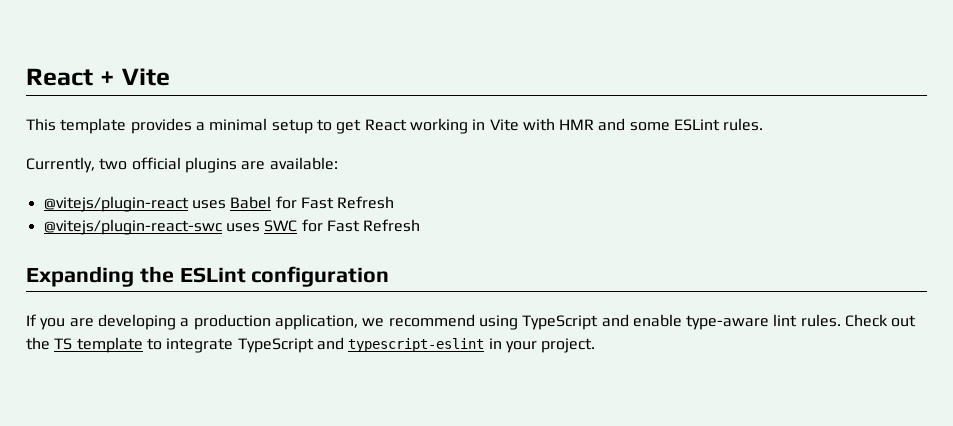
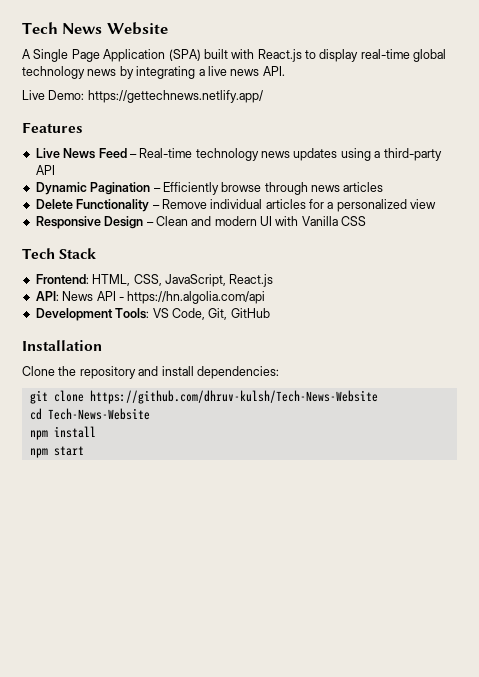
- React + Vite
- This template provides a minimal setup to get React working in Vite with HMR and some ESLint rules.
- Currently, two official plugins are available:
- @vitejs/plugin-react uses Babel for Fast Refresh
- @vitejs/plugin-react-swc uses SWC for Fast Refresh
- Expanding the ESLint configuration
- If you are developing a production application, we recommend using TypeScript and enable type-aware lint rules. Check out the TS template to integrate TypeScript and typescript-eslint in your project.
+ Tech News Website
+ A Single Page Application (SPA) built with React.js to display real-time global technology news by integrating a live news API.
+ Live Demo: https://gettechnews.netlify.app/
+ Features
+ Live News Feed – Real-time technology news updates using a third-party API
+ Dynamic Pagination – Efficiently browse through news articles
+ Delete Functionality – Remove individual articles for a personalized view
+ Responsive Design – Clean and modern UI with Vanilla CSS
+ Tech Stack
+ Frontend: HTML, CSS, JavaScript, React.js
+ API: News API - https://hn.algolia.com/api
+ Development Tools: VS Code, Git, GitHub
+ Installation
+ Clone the repository and install dependencies:
+ git clone https://github.com/dhruv-kulsh/Tech-News-Website
+ cd Tech-News-Website
+ npm install
+ npm start

